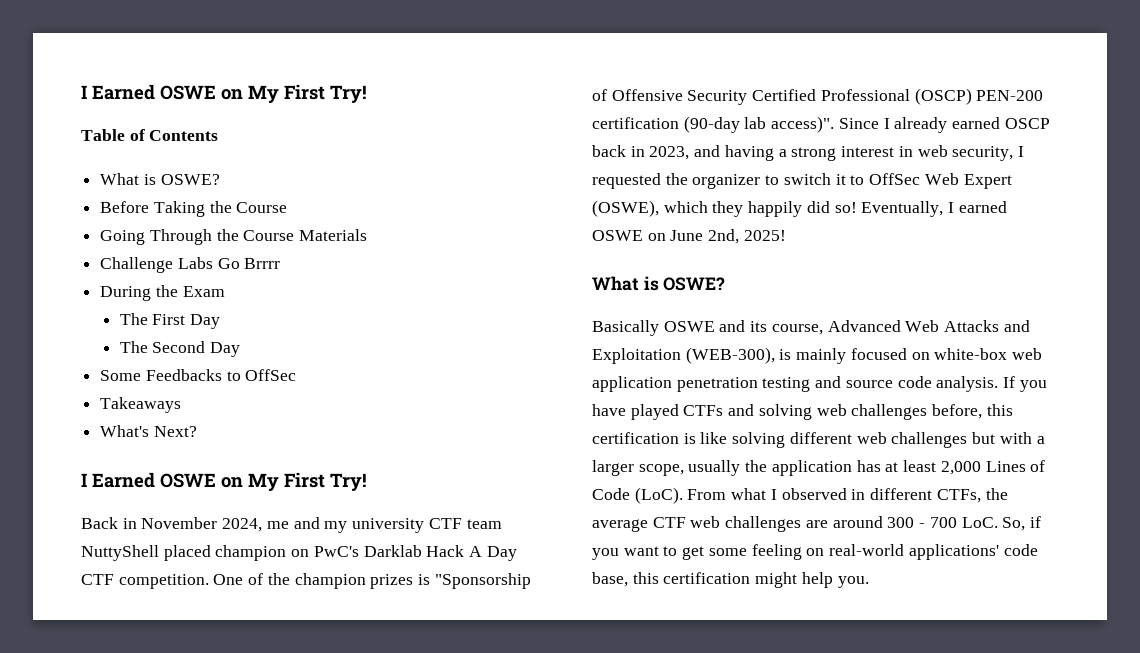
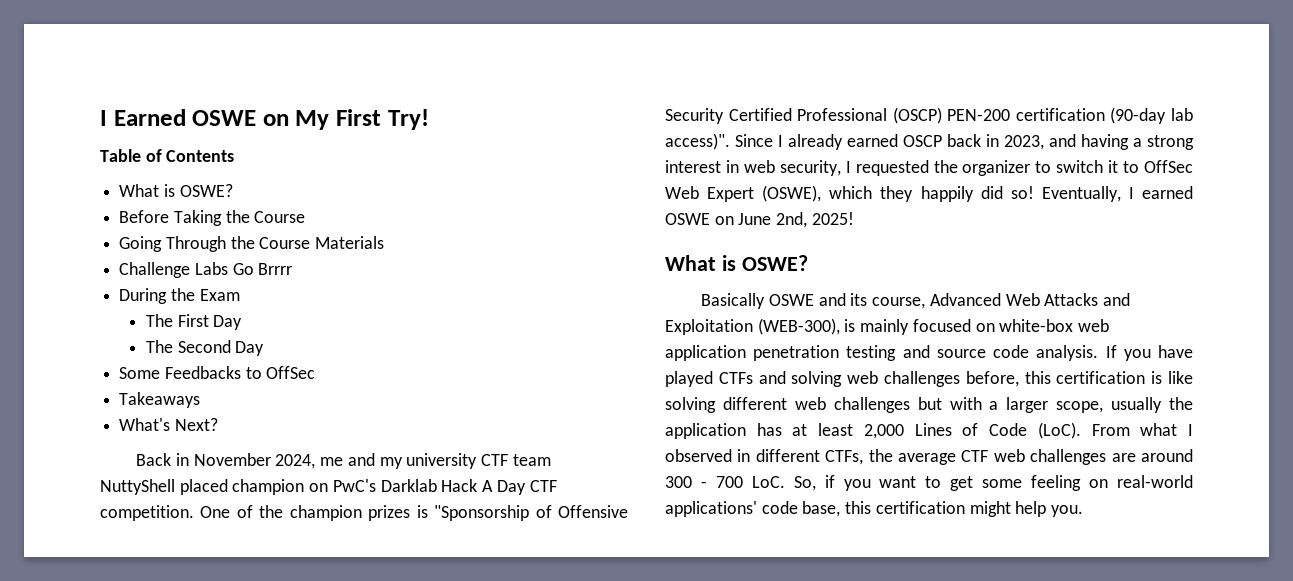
  What's Next?
- I Earned OSWE on My First Try!

